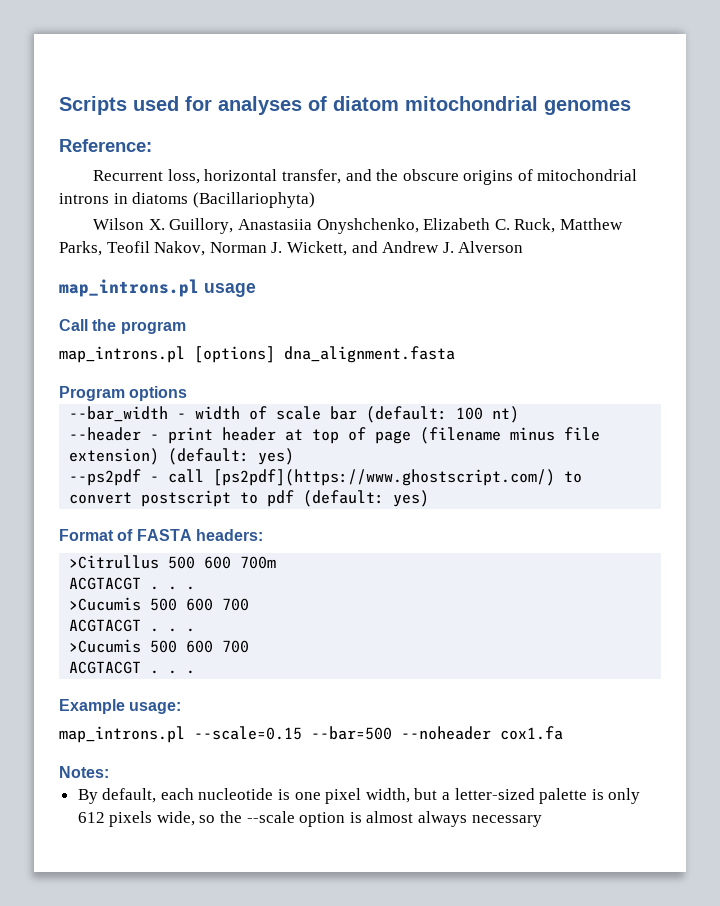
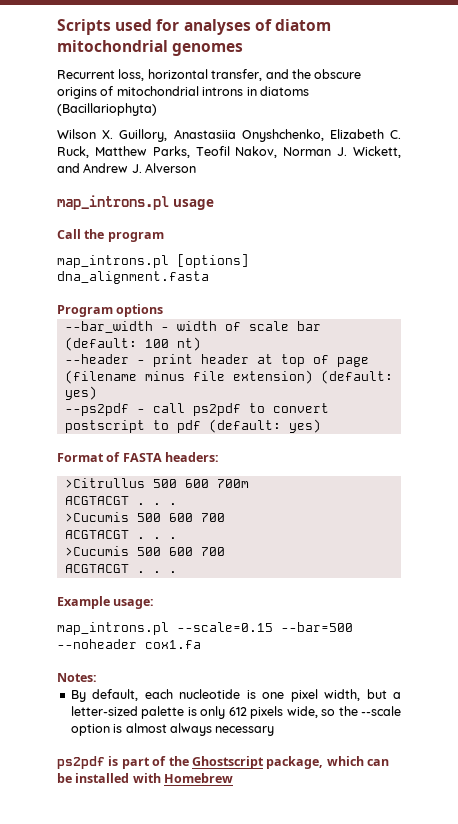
- Reference:
- --ps2pdf - call [ps2pdf](https://www.ghostscript.com/) to convert postscript to pdf (default: yes)
+ --ps2pdf - call ps2pdf to convert postscript to pdf (default: yes)
+ ps2pdf is part of the Ghostscript package, which can be installed with Homebrew

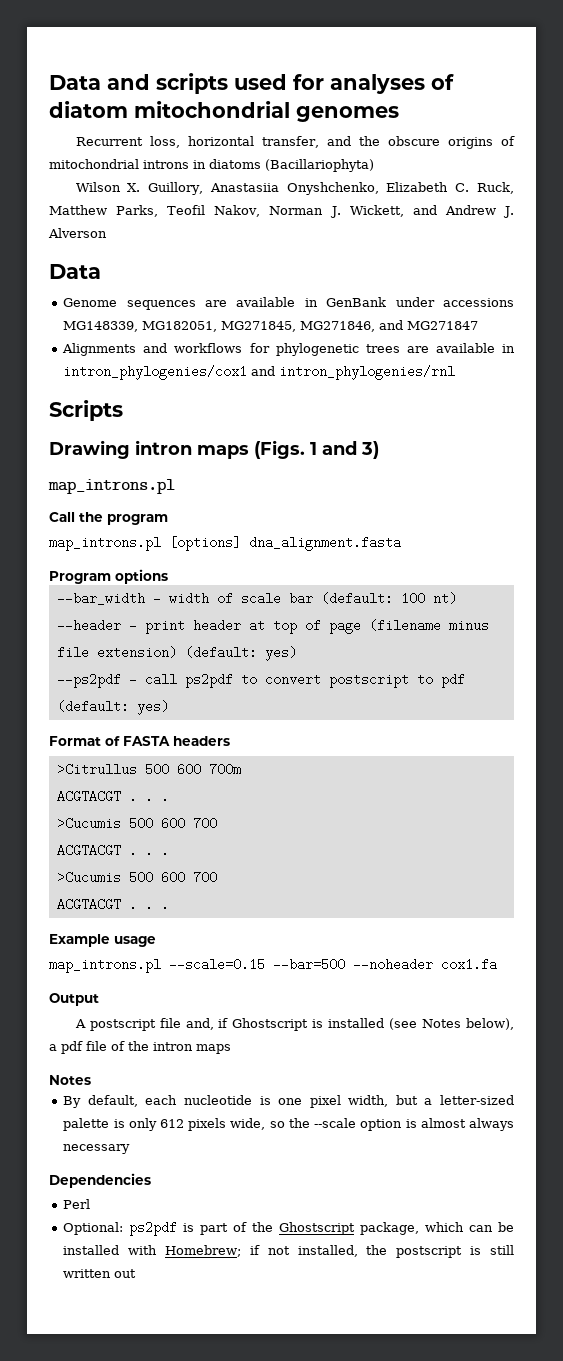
- Scripts used for analyses of diatom mitochondrial genomes
+ Data and scripts used for analyses of diatom mitochondrial genomes
  Wilson X. Guillory, Anastasiia Onyshchenko, Elizabeth C. Ruck, Matthew Parks, Teofil Nakov, Norman J. Wickett, and Andrew J. Alverson
- map_introns.pl usage
+ Data
+ Genome sequences are available in GenBank under accessions MG148339, MG182051, MG271845, MG271846, and MG271847
+ Alignments and workflows for phylogenetic trees are available in intron_phylogenies/cox1 and intron_phylogenies/rnl
+ Scripts
+ Drawing intron maps (Figs. 1 and 3)
+ map_introns.pl
- Format of FASTA headers:
+ Format of FASTA headers
- Example usage:
+ Example usage
- Notes:
+ Output
+ A postscript file and, if Ghostscript is installed (see Notes below), a pdf file of the intron maps
+ Notes
- ps2pdf is part of the Ghostscript package, which can be installed with Homebrew
+ Dependencies
+ Perl
+ Optional: ps2pdf is part of the Ghostscript package, which can be installed with Homebrew; if not installed, the postscript is still written out

